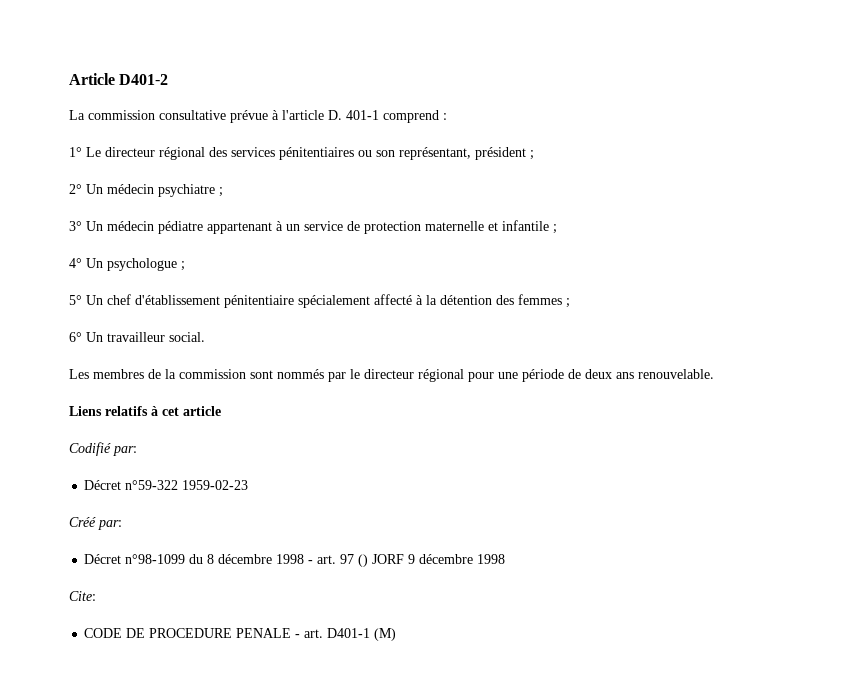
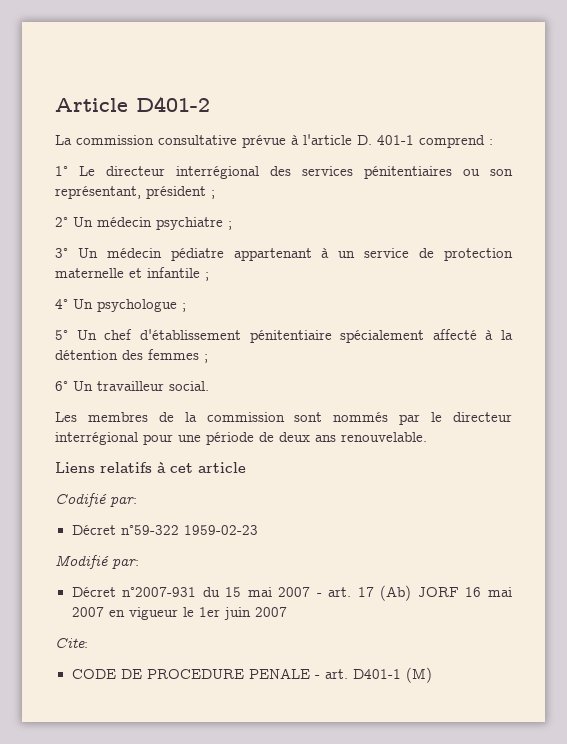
- 1° Le directeur régional des services pénitentiaires ou son représentant, président ;
+ 1° Le directeur interrégional des services pénitentiaires ou son représentant, président ;
- Les membres de la commission sont nommés par le directeur régional pour une période de deux ans renouvelable.
+ Les membres de la commission sont nommés par le directeur interrégional pour une période de deux ans renouvelable.
- Créé par:
- Décret n°98-1099 du 8 décembre 1998 - art. 97 () JORF 9 décembre 1998
+ Modifié par:
+ Décret n°2007-931 du 15 mai 2007 - art. 17 (Ab) JORF 16 mai 2007 en vigueur le 1er juin 2007

